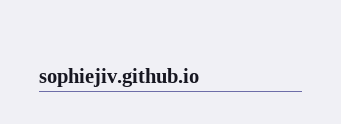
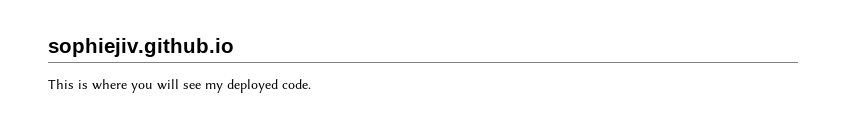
+ This is where you will see my deployed code.

